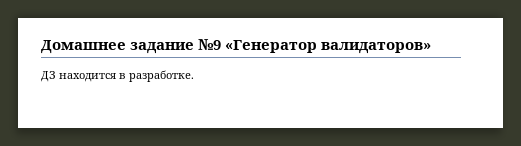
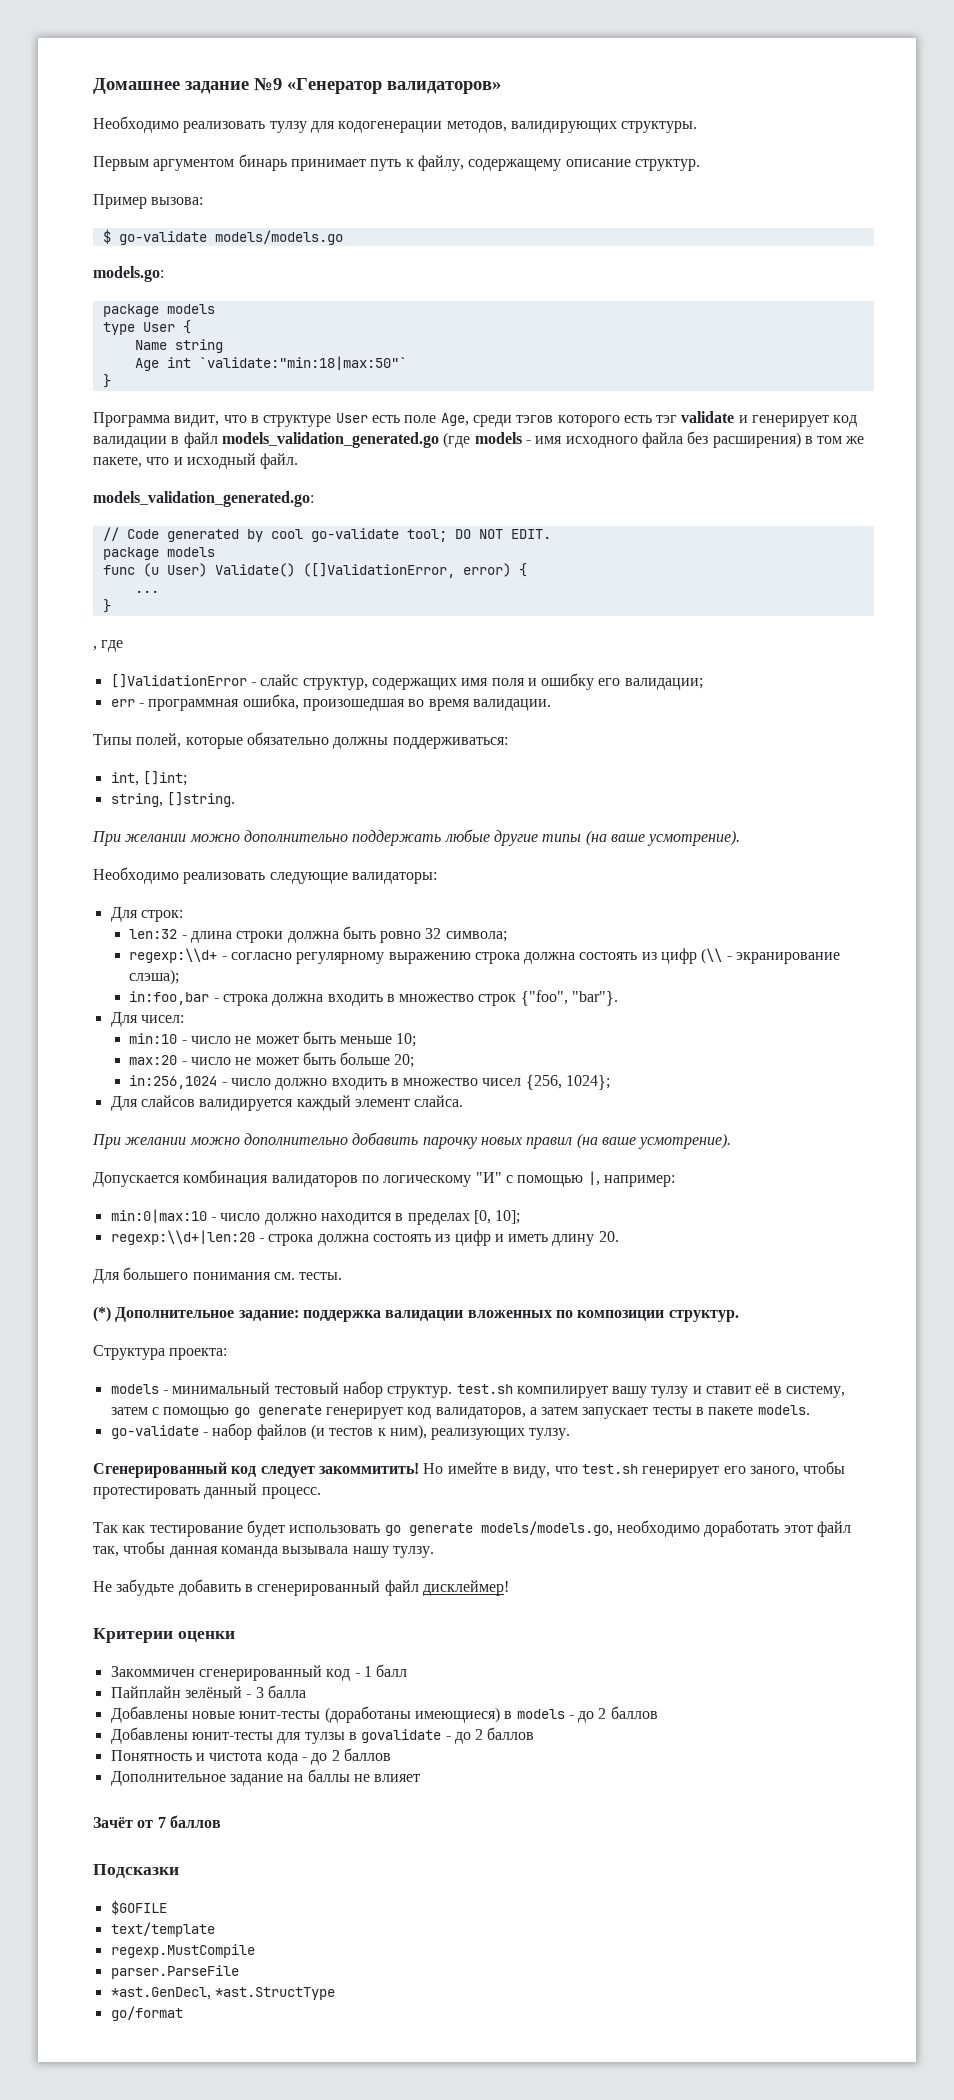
- ДЗ находится в разработке.
+ Необходимо реализовать тулзу для кодогенерации методов, валидирующих структуры.
+ Первым аргументом бинарь принимает путь к файлу, содержащему описание структур.
+ Пример вызова:
+ $ go-validate models/models.go
+ models.go:
+ package models
+ type User {
+ Name string
+ Age int `validate:"min:18|max:50"`
+ }
+ Программа видит, что в структуре User есть поле Age, среди тэгов которого есть тэг validate и генерирует код валидации в файл models_validation_generated.go (где models - имя исходного файла без расширения) в том же пакете, что и исходный файл.
+ models_validation_generated.go:
+ // Code generated by cool go-validate tool; DO NOT EDIT.
+ package models
+ func (u User) Validate() ([]ValidationError, error) {
+ ...
+ }
+ , где
+ []ValidationError - слайс структур, содержащих имя поля и ошибку его валидации;
+ err - программная ошибка, произошедшая во время валидации.
+ Типы полей, которые обязательно должны поддерживаться:
+ int, []int;
+ string, []string.
+ При желании можно дополнительно поддержать любые другие типы (на ваше усмотрение).
+ Необходимо реализовать следующие валидаторы:
+ Для строк:
+ len:32 - длина строки должна быть ровно 32 символа;
+ regexp:\\d+ - согласно регулярному выражению строка должна состоять из цифр (\\ - экранирование слэша);
+ in:foo,bar - строка должна входить в множество строк {"foo", "bar"}.
+ Для чисел:
+ min:10 - число не может быть меньше 10;
+ max:20 - число не может быть больше 20;
+ in:256,1024 - число должно входить в множество чисел {256, 1024};
+ Для слайсов валидируется каждый элемент слайса.
+ При желании можно дополнительно добавить парочку новых правил (на ваше усмотрение).
+ Допускается комбинация валидаторов по логическому "И" с помощью |, например:
+ min:0|max:10 - число должно находится в пределах [0, 10];
+ regexp:\\d+|len:20 - строка должна состоять из цифр и иметь длину 20.
+ Для большего понимания см. тесты.
+ (*) Дополнительное задание: поддержка валидации вложенных по композиции структур.
+ Структура проекта:
+ models - минимальный тестовый набор структур. test.sh компилирует вашу тулзу и ставит её в систему, затем с помощью go generate генерирует код валидаторов, а затем запускает тесты в пакете models.
+ go-validate - набор файлов (и тестов к ним), реализующих тулзу.
+ Сгенерированный код следует закоммитить! Но имейте в виду, что test.sh генерирует его заного, чтобы протестировать данный процесс.
+ Так как тестирование будет использовать go generate models/models.go, необходимо доработать этот файл так, чтобы данная команда вызывала нашу тулзу.
+ Не забудьте добавить в сгенерированный файл дисклеймер!
+ Критерии оценки
+ Закоммичен сгенерированный код - 1 балл
+ Пайплайн зелёный - 3 балла
+ Добавлены новые юнит-тесты (доработаны имеющиеся) в models - до 2 баллов
+ Добавлены юнит-тесты для тулзы в govalidate - до 2 баллов
+ Понятность и чистота кода - до 2 баллов
+ Дополнительное задание на баллы не влияет
+ Зачёт от 7 баллов
+ Подсказки
+ $GOFILE
+ text/template
+ regexp.MustCompile
+ parser.ParseFile
+ *ast.GenDecl, *ast.StructType
+ go/format

